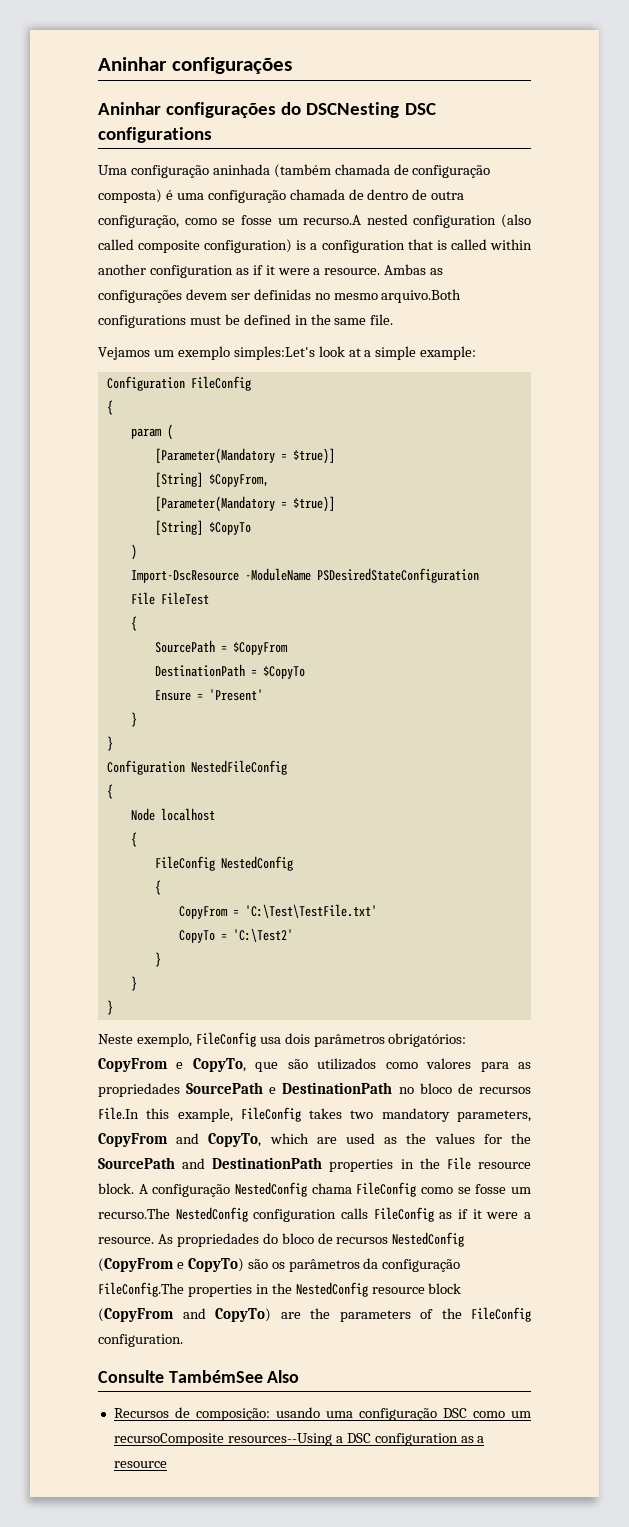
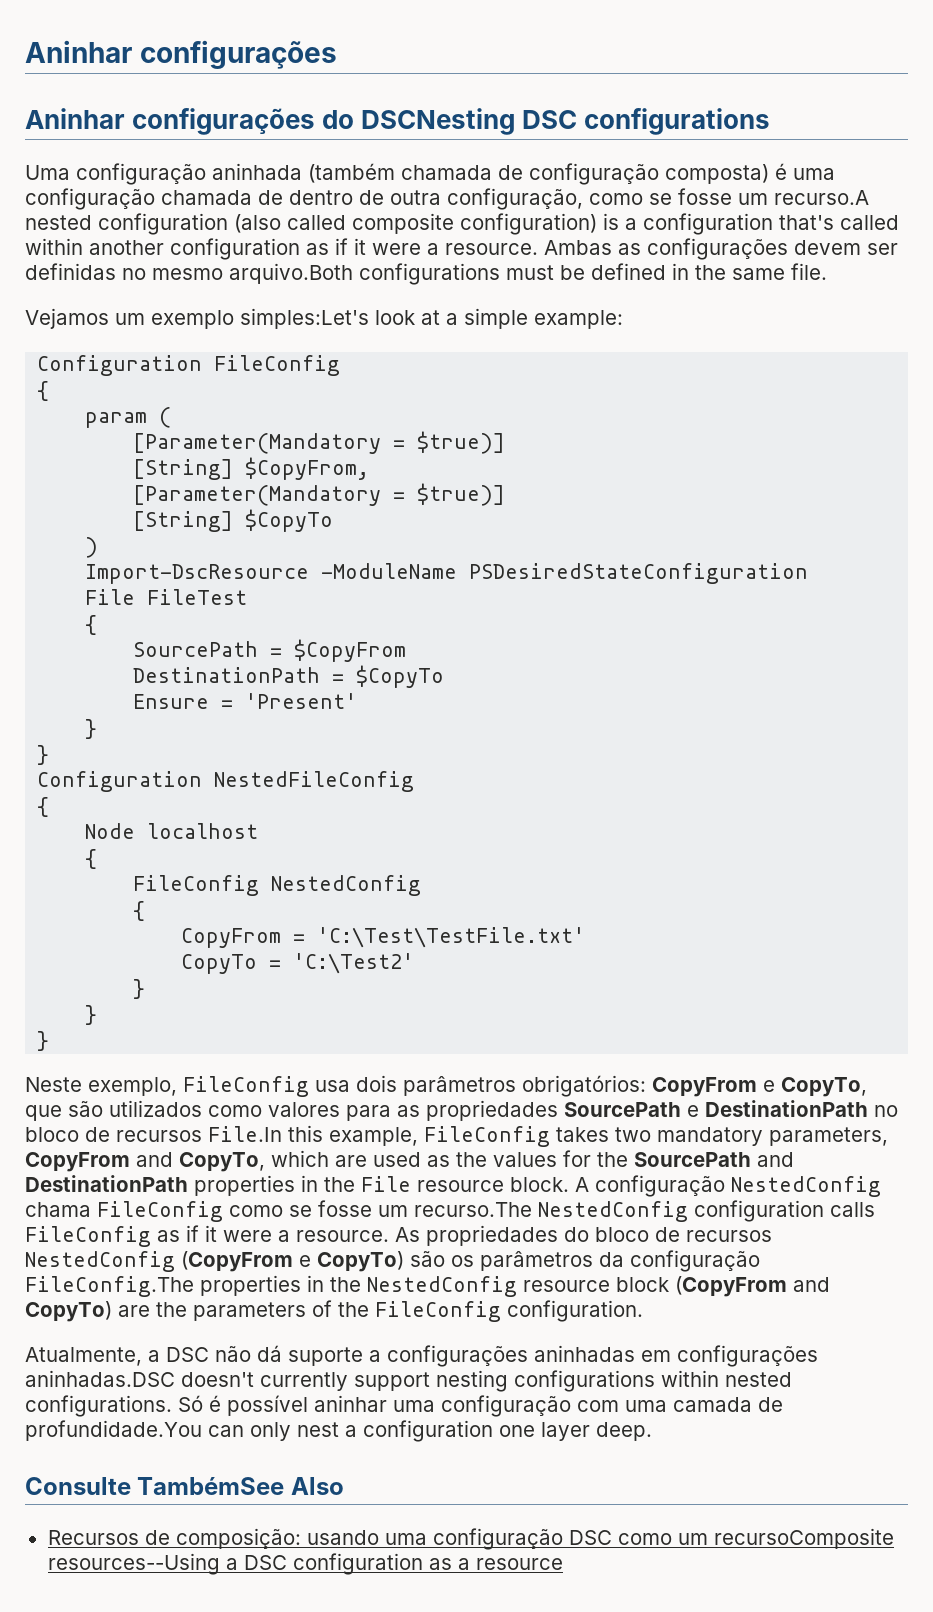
- Uma configuração aninhada (também chamada de configuração composta) é uma configuração chamada de dentro de outra configuração, como se fosse um recurso.A nested configuration (also called composite configuration) is a configuration that is called within another configuration as if it were a resource.
+ Uma configuração aninhada (também chamada de configuração composta) é uma configuração chamada de dentro de outra configuração, como se fosse um recurso.A nested configuration (also called composite configuration) is a configuration that's called within another configuration as if it were a resource.
+ Atualmente, a DSC não dá suporte a configurações aninhadas em configurações aninhadas.DSC doesn't currently support nesting configurations within nested configurations. Só é possível aninhar uma configuração com uma camada de profundidade.You can only nest a configuration one layer deep.

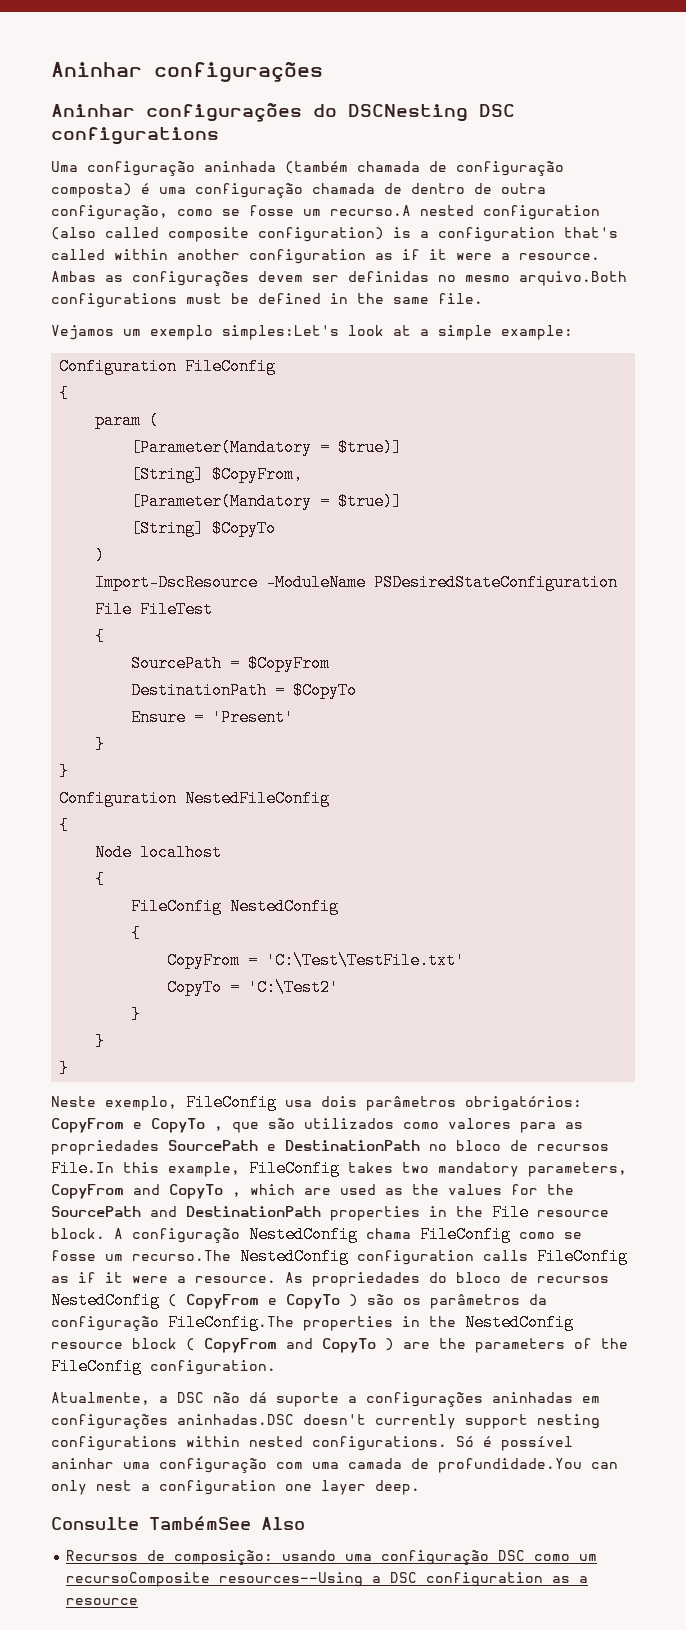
- Neste exemplo, FileConfig usa dois parâmetros obrigatórios: CopyFrom e CopyTo, que são utilizados como valores para as propriedades SourcePath e DestinationPath no bloco de recursos File.In this example, FileConfig takes two mandatory parameters, CopyFrom and CopyTo, which are used as the values for the SourcePath and DestinationPath properties in the File resource block.
+ Neste exemplo, FileConfig usa dois parâmetros obrigatórios: CopyFrom e CopyTo , que são utilizados como valores para as propriedades SourcePath e DestinationPath no bloco de recursos File.In this example, FileConfig takes two mandatory parameters, CopyFrom and CopyTo , which are used as the values for the SourcePath and DestinationPath properties in the File resource block.
- As propriedades do bloco de recursos NestedConfig (CopyFrom e CopyTo) são os parâmetros da configuração FileConfig.The properties in the NestedConfig resource block (CopyFrom and CopyTo) are the parameters of the FileConfig configuration.
+ As propriedades do bloco de recursos NestedConfig ( CopyFrom e CopyTo ) são os parâmetros da configuração FileConfig.The properties in the NestedConfig resource block ( CopyFrom and CopyTo ) are the parameters of the FileConfig configuration.

